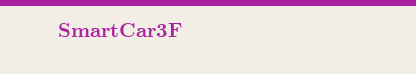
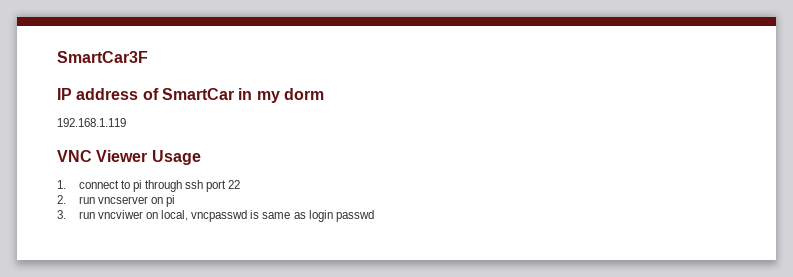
+ IP address of SmartCar in my dorm
+ 192.168.1.119
+ VNC Viewer Usage
+ 1. connect to pi through ssh port 22
+ 2. run vncserver on pi
+ 3. run vncviwer on local, vncpasswd is same as login passwd

